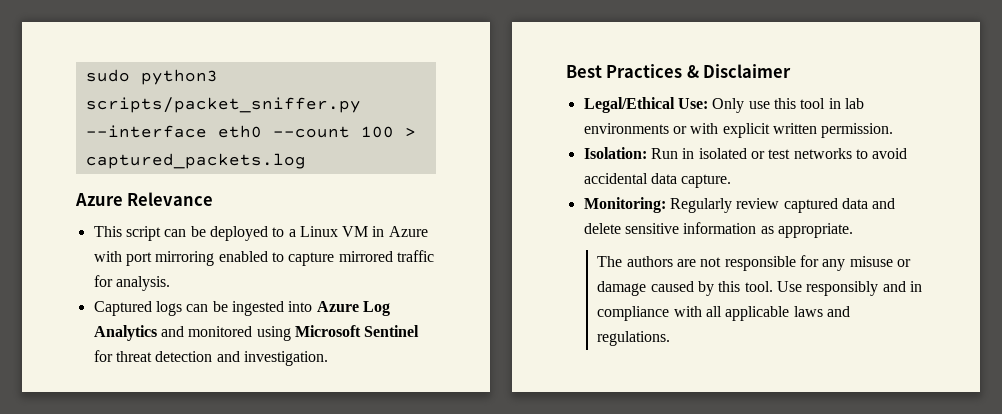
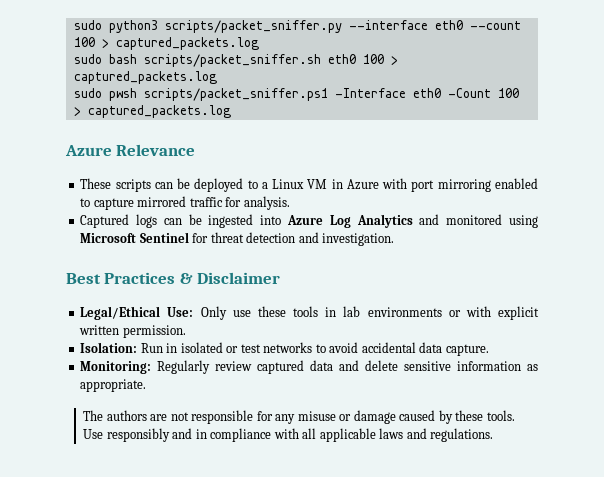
+ sudo bash scripts/packet_sniffer.sh eth0 100 > captured_packets.log
+ sudo pwsh scripts/packet_sniffer.ps1 -Interface eth0 -Count 100 > captured_packets.log
- This script can be deployed to a Linux VM in Azure with port mirroring enabled to capture mirrored traffic for analysis.
+ These scripts can be deployed to a Linux VM in Azure with port mirroring enabled to capture mirrored traffic for analysis.
- Legal/Ethical Use: Only use this tool in lab environments or with explicit written permission.
+ Legal/Ethical Use: Only use these tools in lab environments or with explicit written permission.
- The authors are not responsible for any misuse or damage caused by this tool.
+ The authors are not responsible for any misuse or damage caused by these tools.

